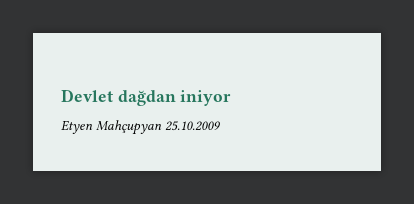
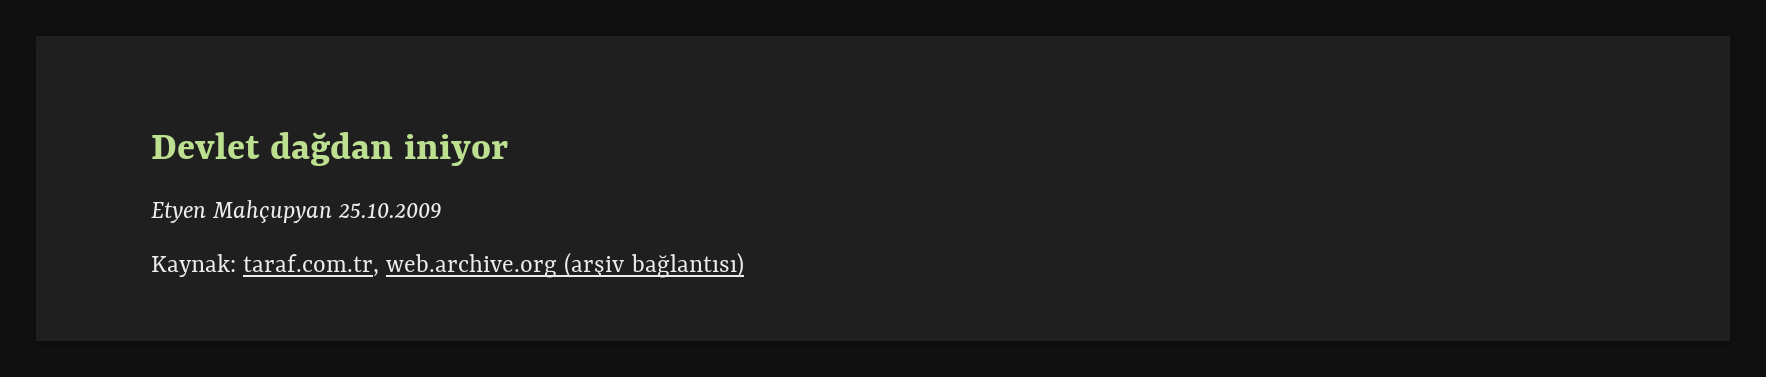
+ Kaynak: taraf.com.tr, web.archive.org (arşiv bağlantısı)

